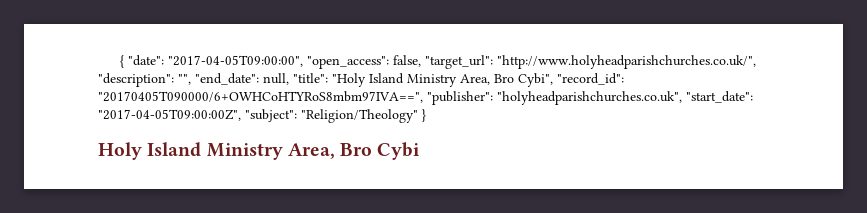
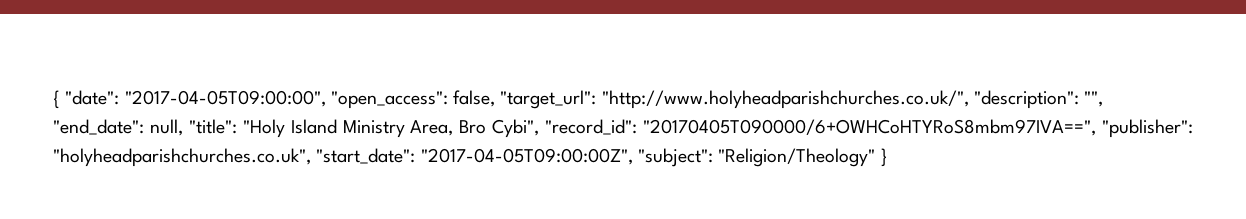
- Holy Island Ministry Area, Bro Cybi

